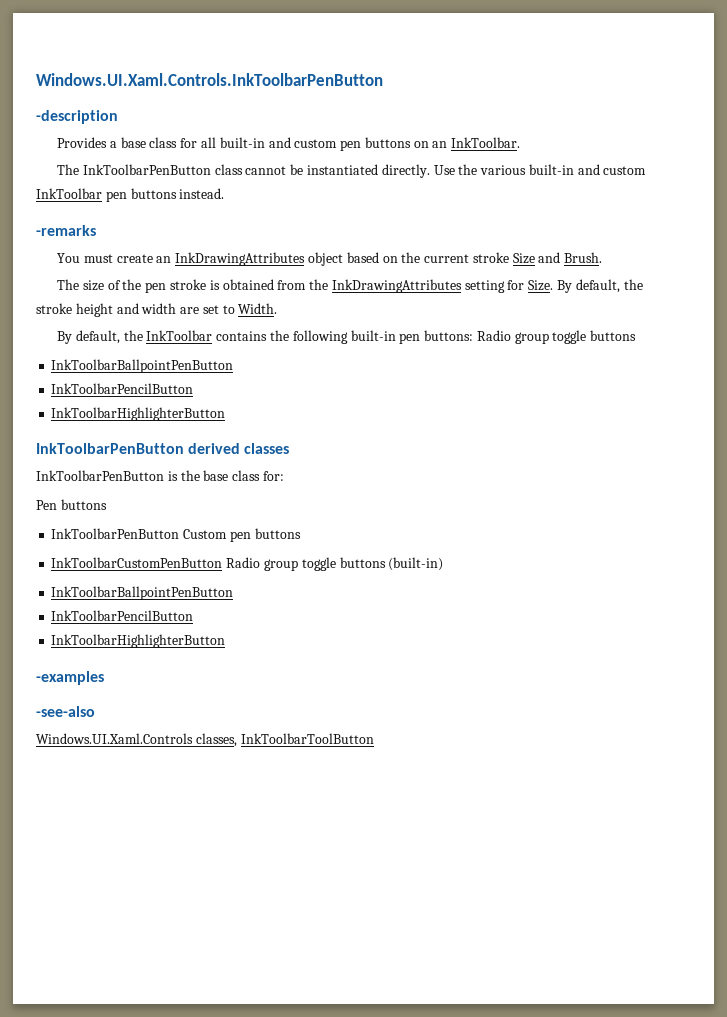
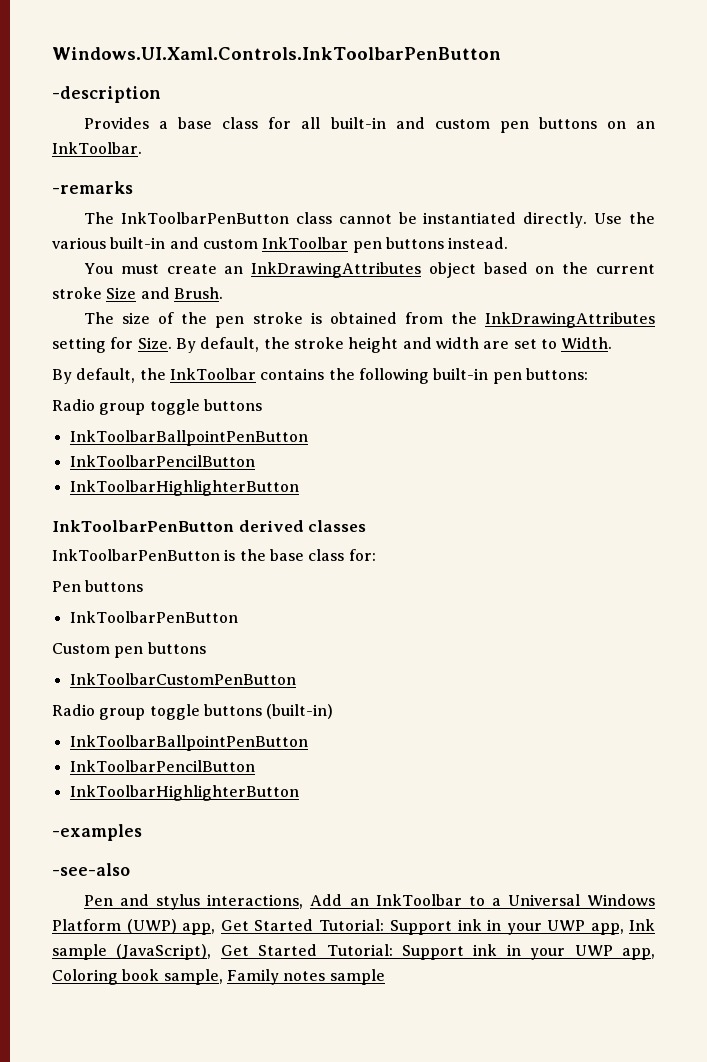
+ -remarks
- -remarks
- By default, the InkToolbar contains the following built-in pen buttons: Radio group toggle buttons
+ By default, the InkToolbar contains the following built-in pen buttons:
+ Radio group toggle buttons
  Pen buttons
- InkToolbarPenButton Custom pen buttons
+ InkToolbarPenButton
+ Custom pen buttons
- InkToolbarCustomPenButton Radio group toggle buttons (built-in)
+ InkToolbarCustomPenButton
+ Radio group toggle buttons (built-in)
- Windows.UI.Xaml.Controls classes, InkToolbarToolButton
+ Pen and stylus interactions, Add an InkToolbar to a Universal Windows Platform (UWP) app, Get Started Tutorial: Support ink in your UWP app, Ink sample (JavaScript), Get Started Tutorial: Support ink in your UWP app, Coloring book sample, Family notes sample

